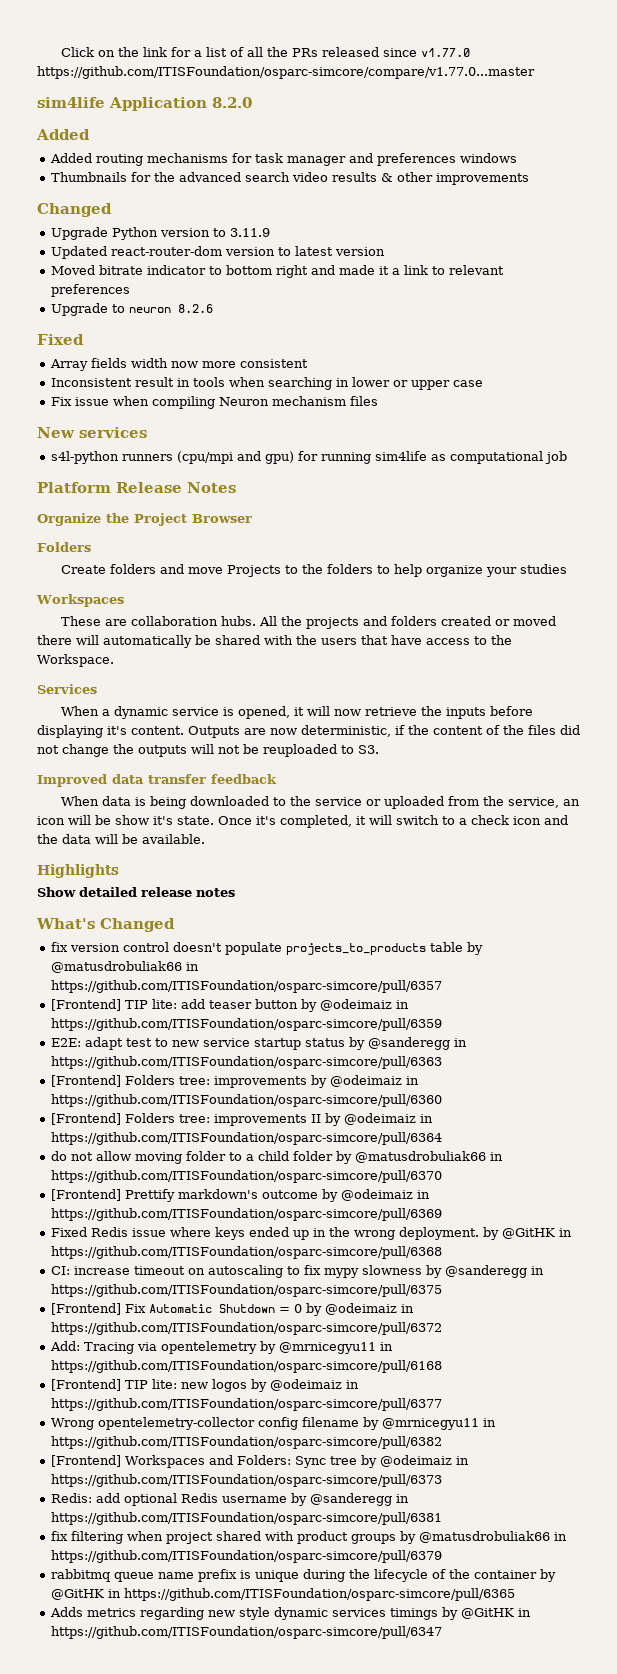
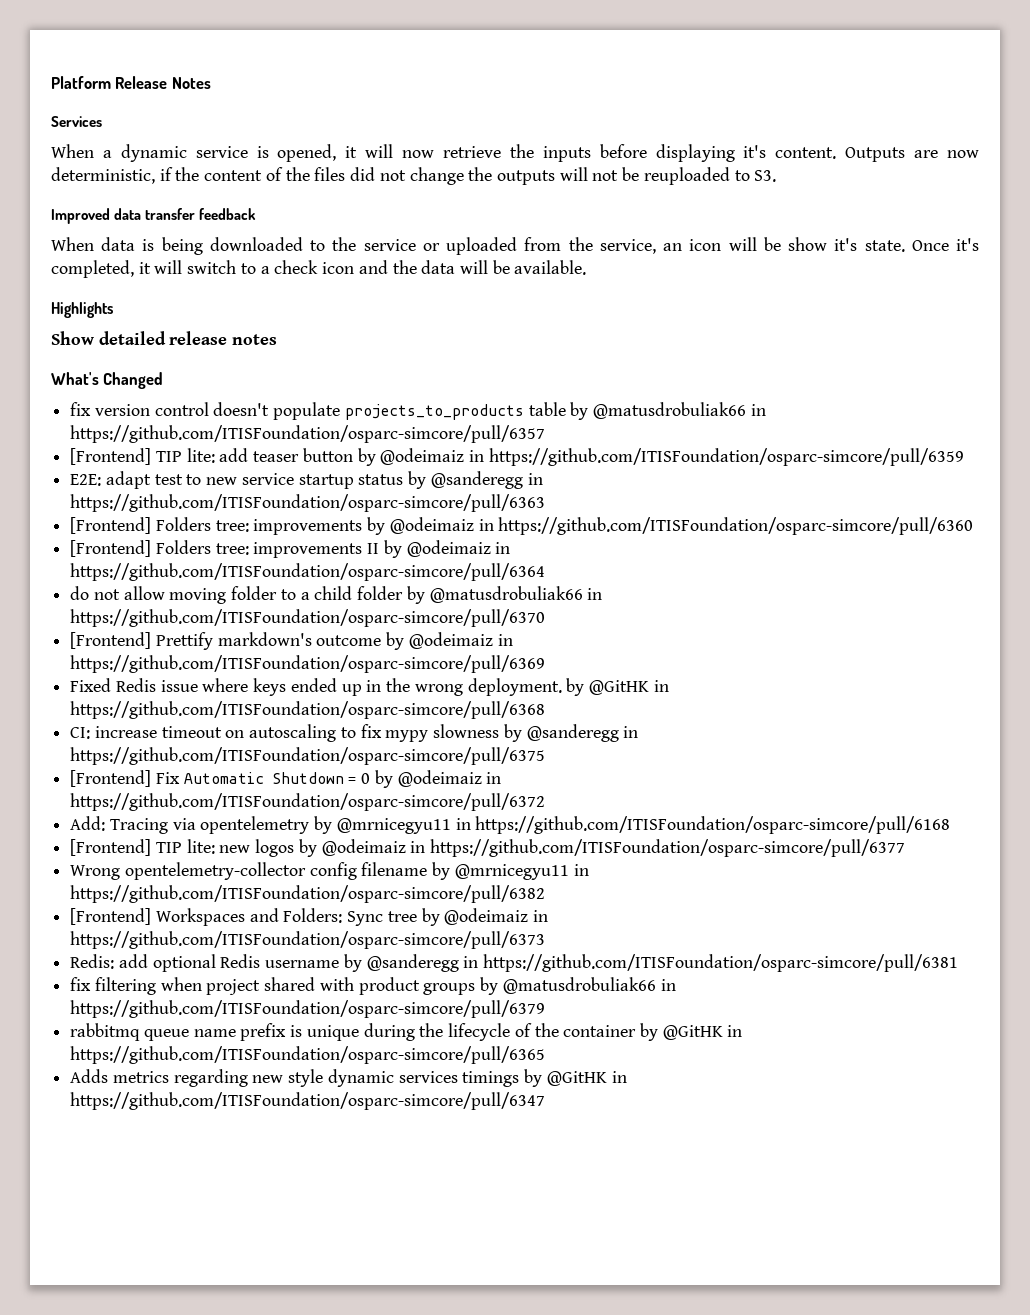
- Click on the link for a list of all the PRs released since v1.77.0 https://github.com/ITISFoundation/osparc-simcore/compare/v1.77.0...master
- sim4life Application 8.2.0
- Added
- Added routing mechanisms for task manager and preferences windows
- Thumbnails for the advanced search video results & other improvements
- Changed
- Upgrade Python version to 3.11.9
- Updated react-router-dom version to latest version
- Moved bitrate indicator to bottom right and made it a link to relevant preferences
- Upgrade to neuron 8.2.6
- Fixed
- Array fields width now more consistent
- Inconsistent result in tools when searching in lower or upper case
- Fix issue when compiling Neuron mechanism files
- New services
- s4l-python runners (cpu/mpi and gpu) for running sim4life as computational job
  Platform Release Notes
- Organize the Project Browser
- Folders
- Create folders and move Projects to the folders to help organize your studies
- Workspaces
- These are collaboration hubs. All the projects and folders created or moved there will automatically be shared with the users that have access to the Workspace.

